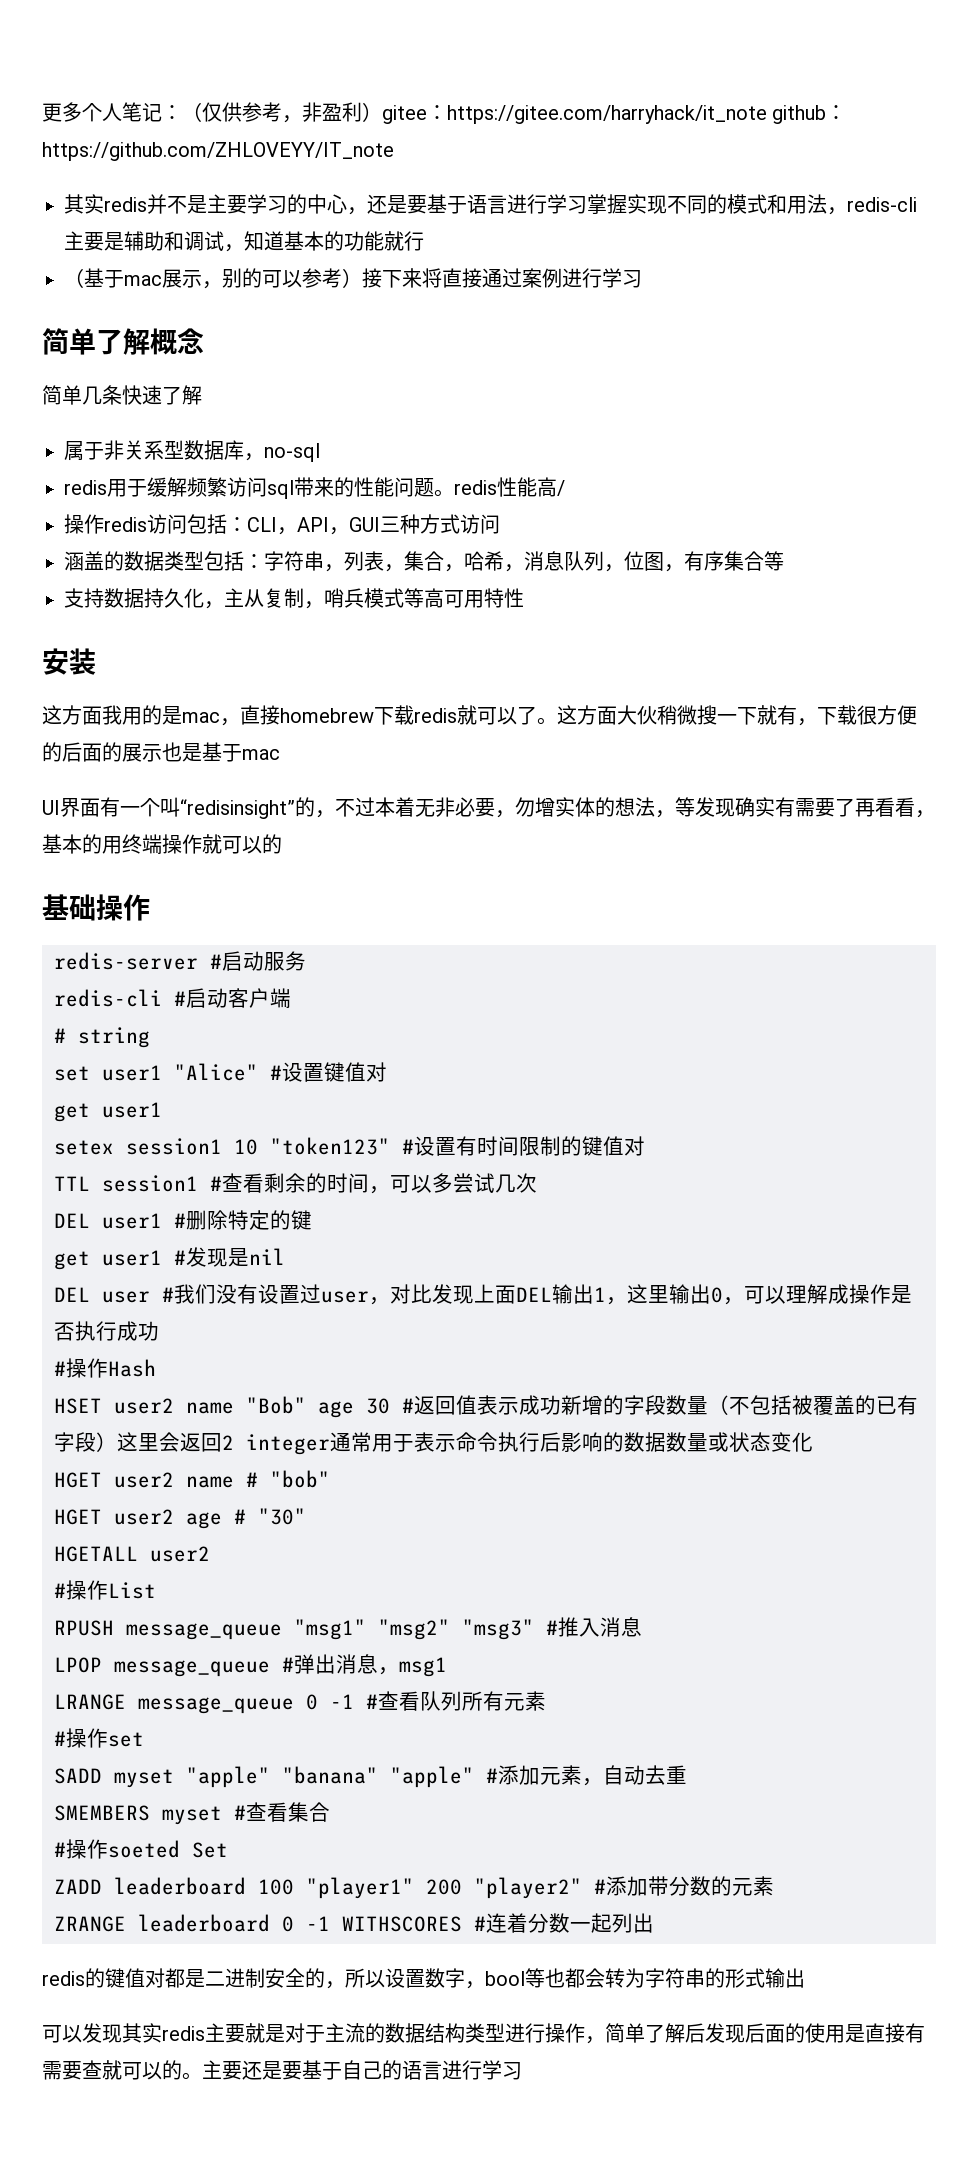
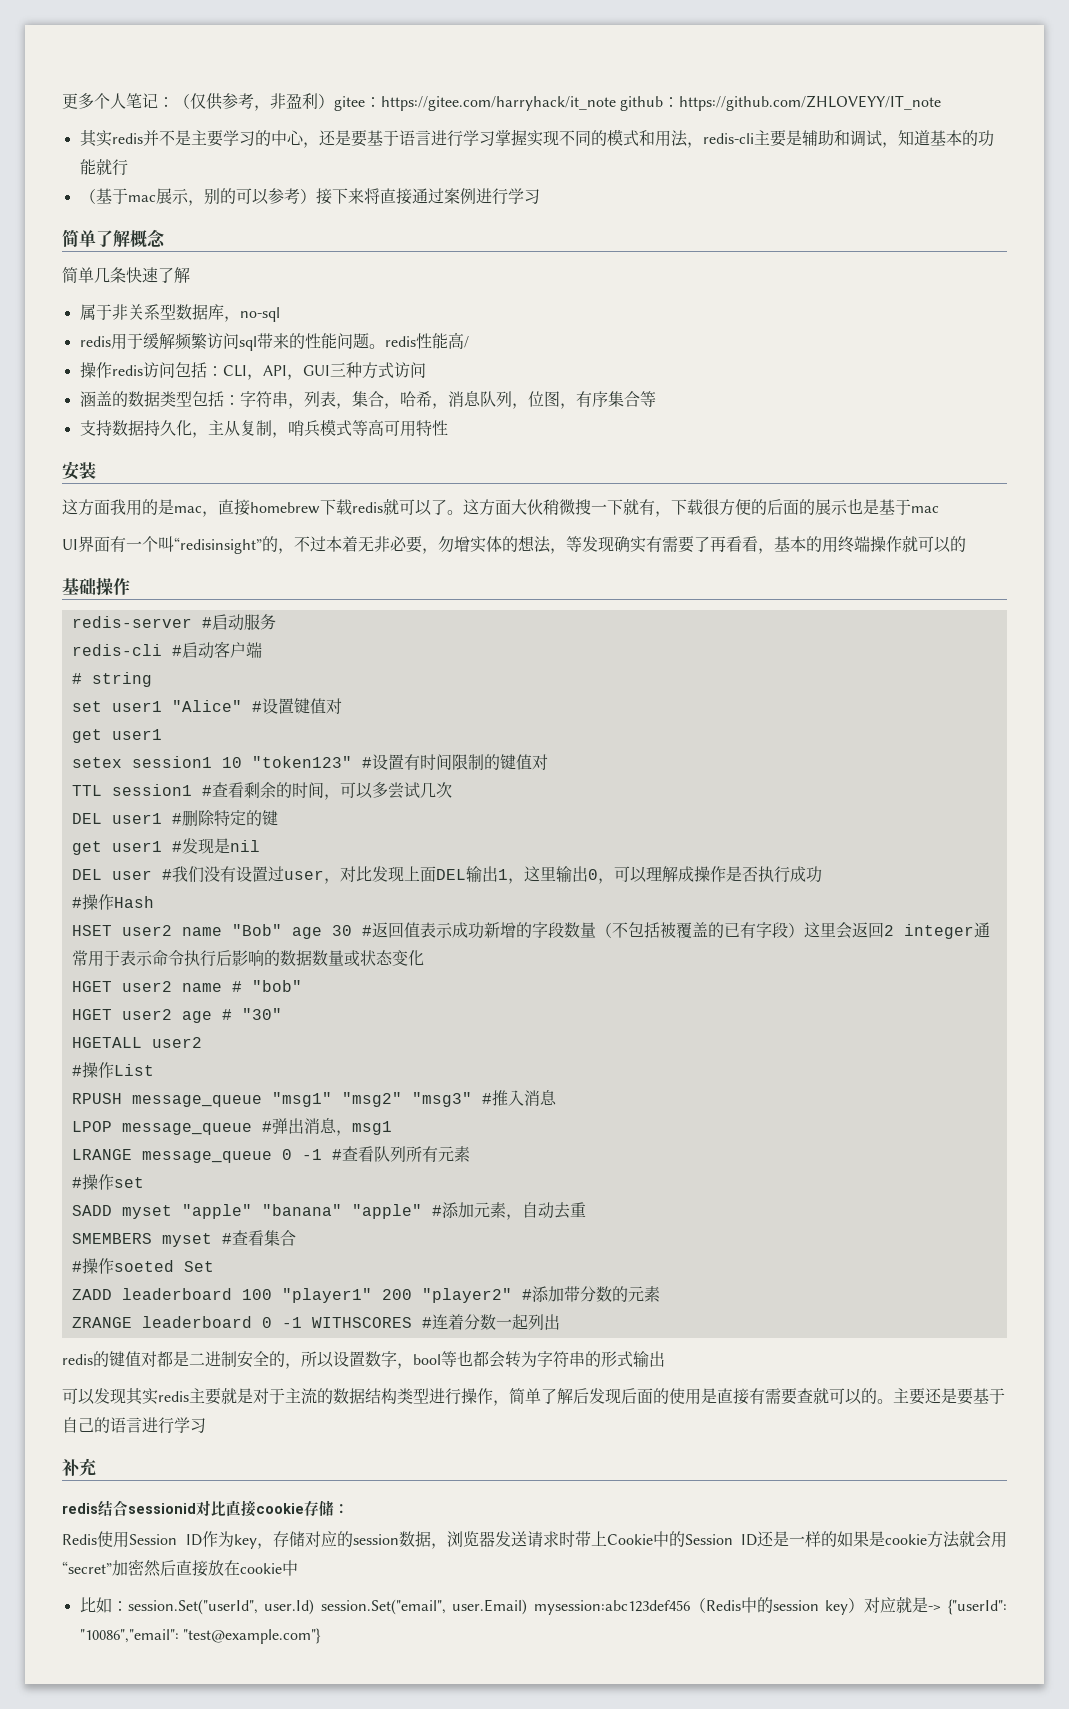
+ 补充
+ redis结合sessionid对比直接cookie存储：
+ Redis使用Session ID作为key，存储对应的session数据，浏览器发送请求时带上Cookie中的Session ID还是一样的如果是cookie方法就会用“secret”加密然后直接放在cookie中
+ 比如：session.Set("userId", user.Id) session.Set("email", user.Email) mysession:abc123def456（Redis中的session key）对应就是-> {"userId": "10086","email": "test@example.com"}

